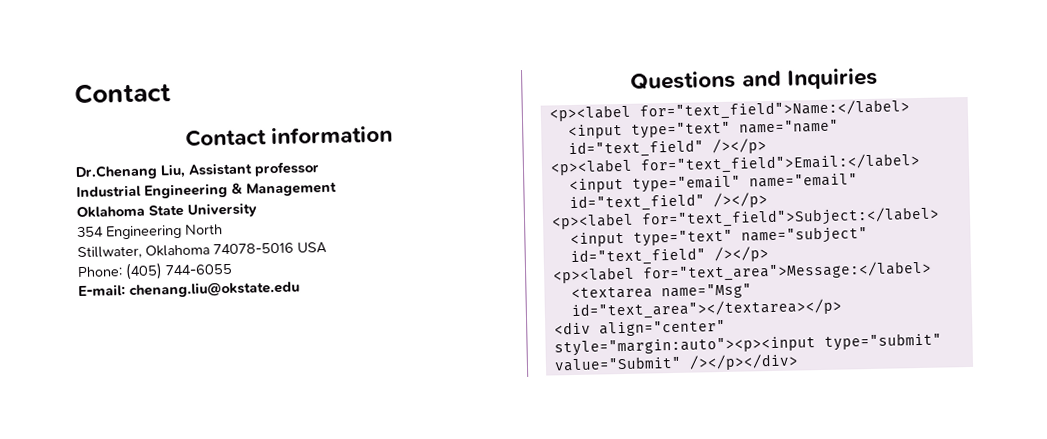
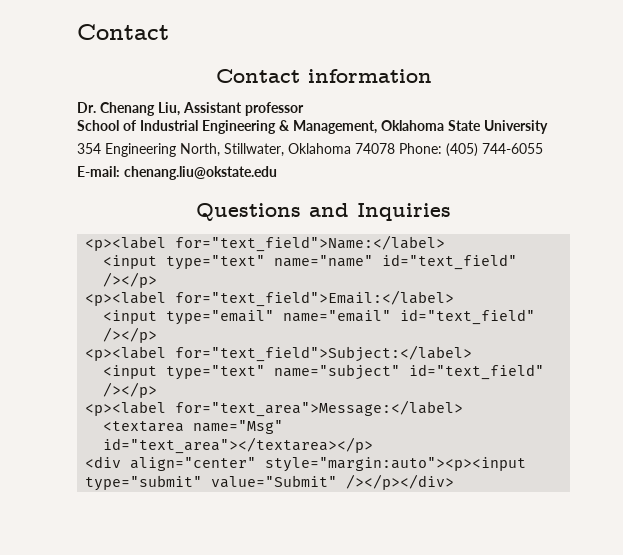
- Dr.Chenang Liu, Assistant professor
+ Dr. Chenang Liu, Assistant professor
- Industrial Engineering & Management
- Oklahoma State University
+ School of Industrial Engineering & Management, Oklahoma State University
- 354 Engineering North
- Stillwater, Oklahoma 74078-5016 USA
- Phone: (405) 744-6055
+ 354 Engineering North, Stillwater, Oklahoma 74078 Phone: (405) 744-6055

